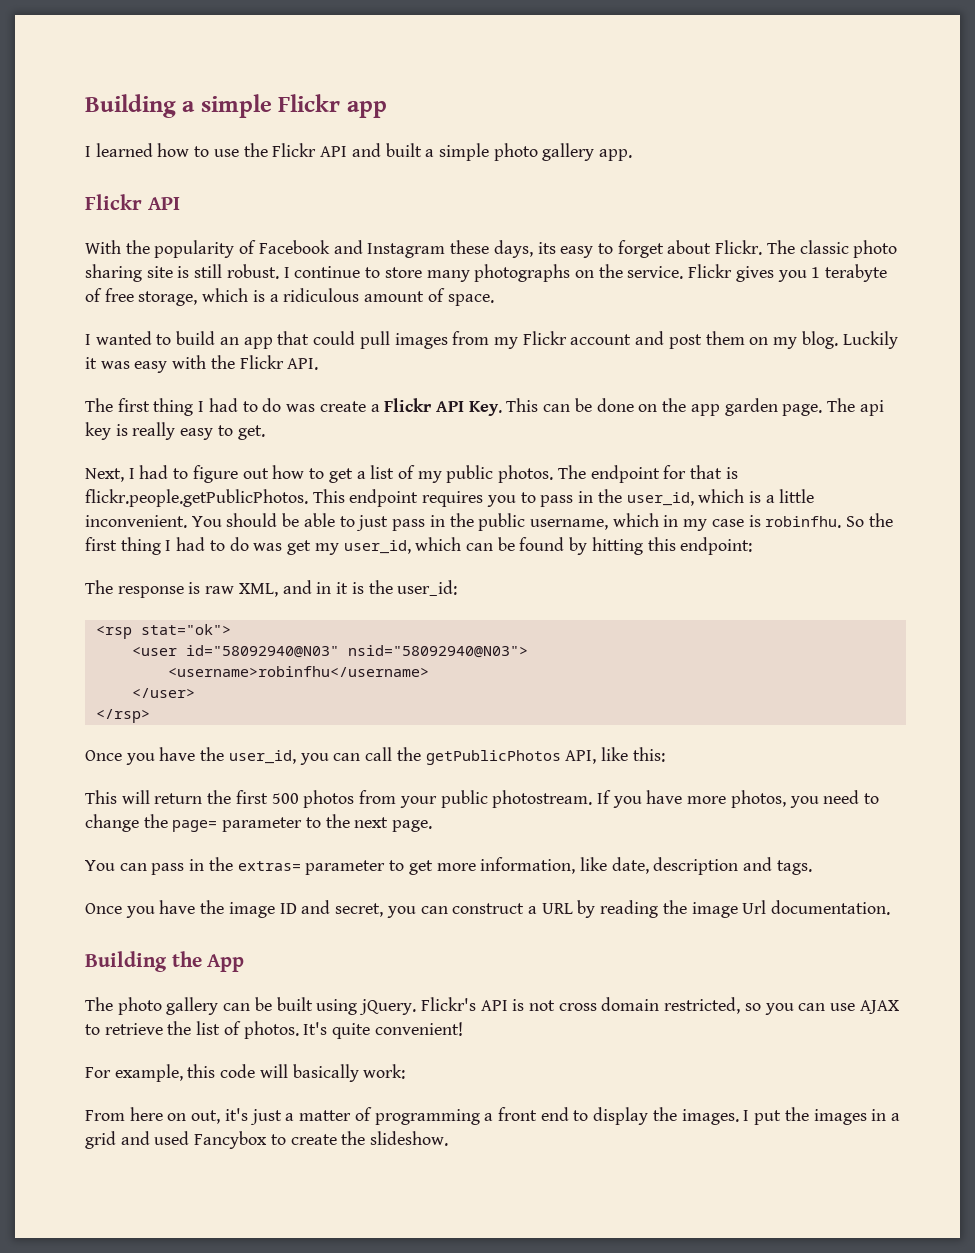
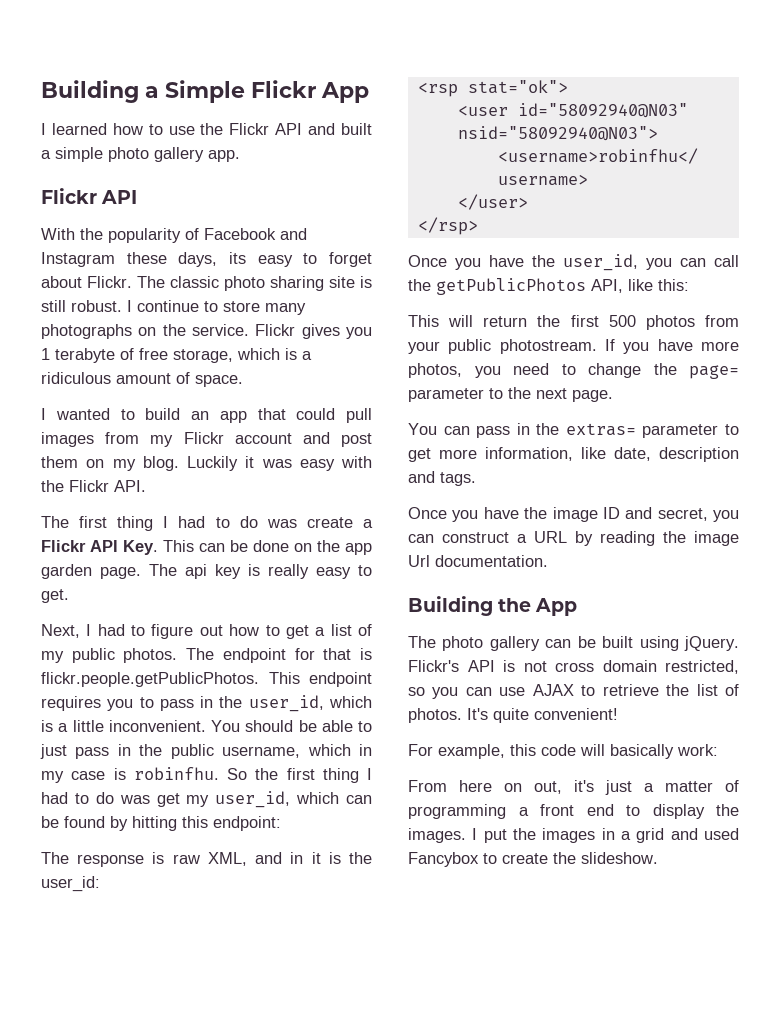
- Building a simple Flickr app
+ Building a Simple Flickr App

